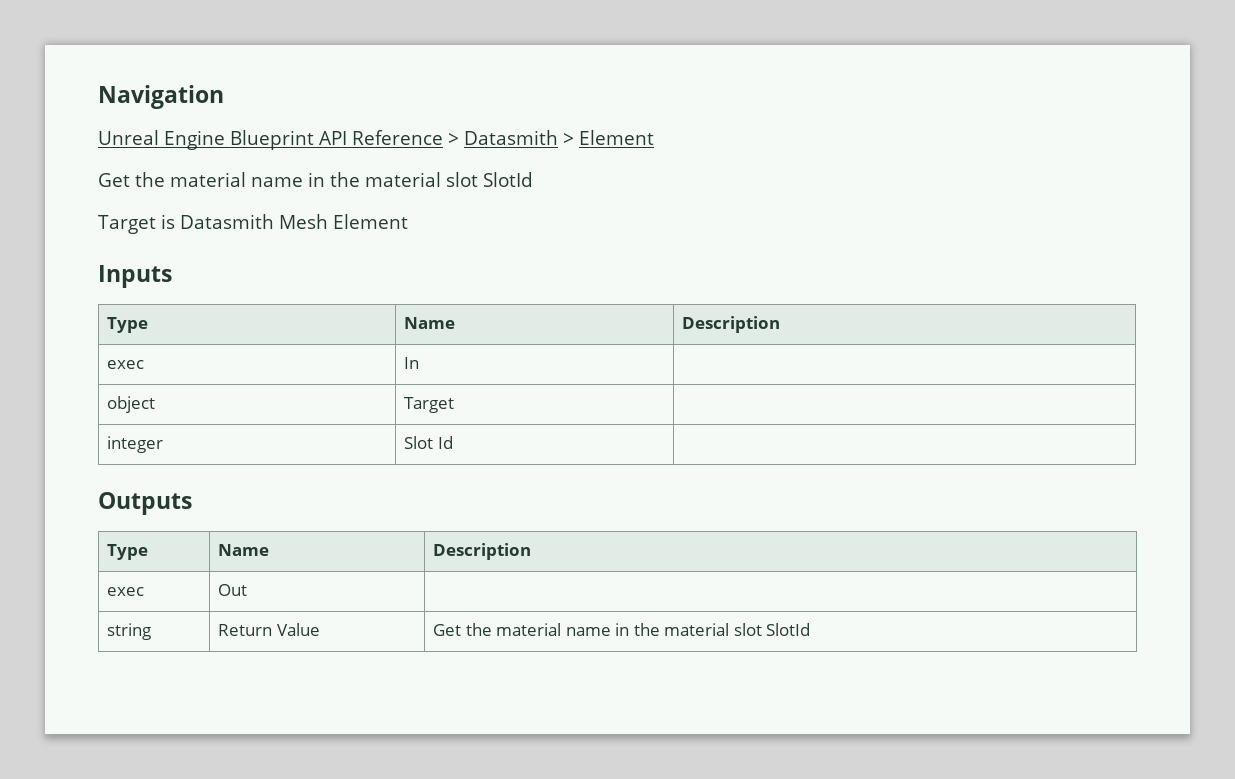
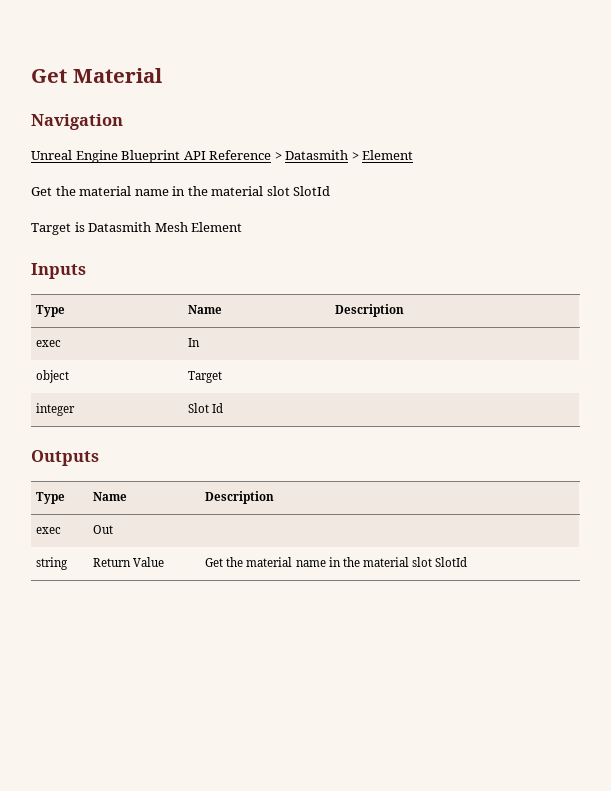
+ Get Material

